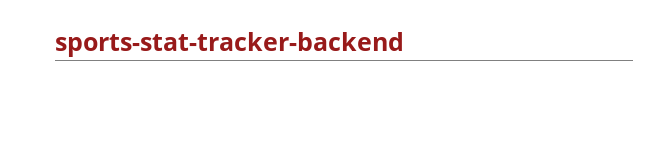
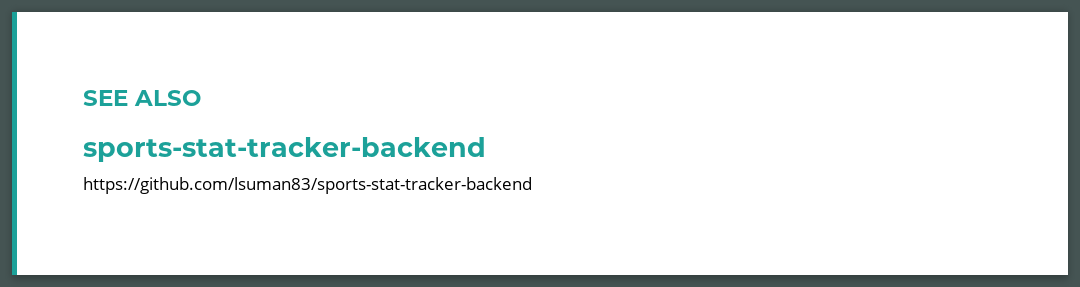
+ SEE ALSO
+ https://github.com/lsuman83/sports-stat-tracker-backend

